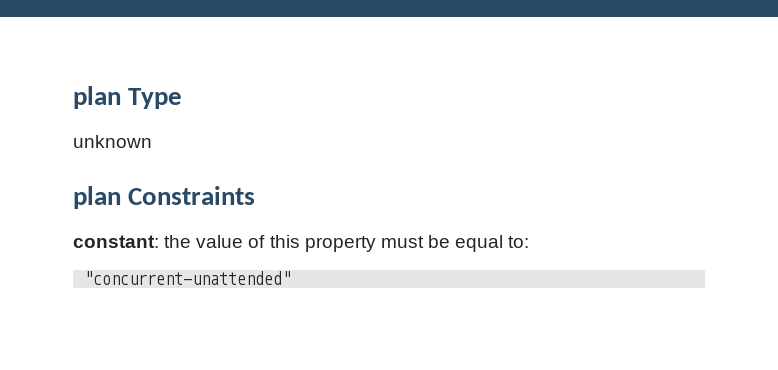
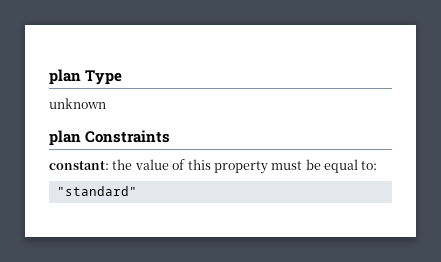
- "concurrent-unattended"
+ "standard"

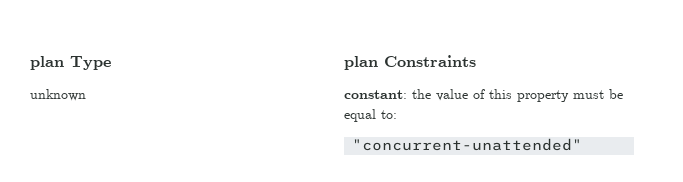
- "standard"
+ "concurrent-unattended"

